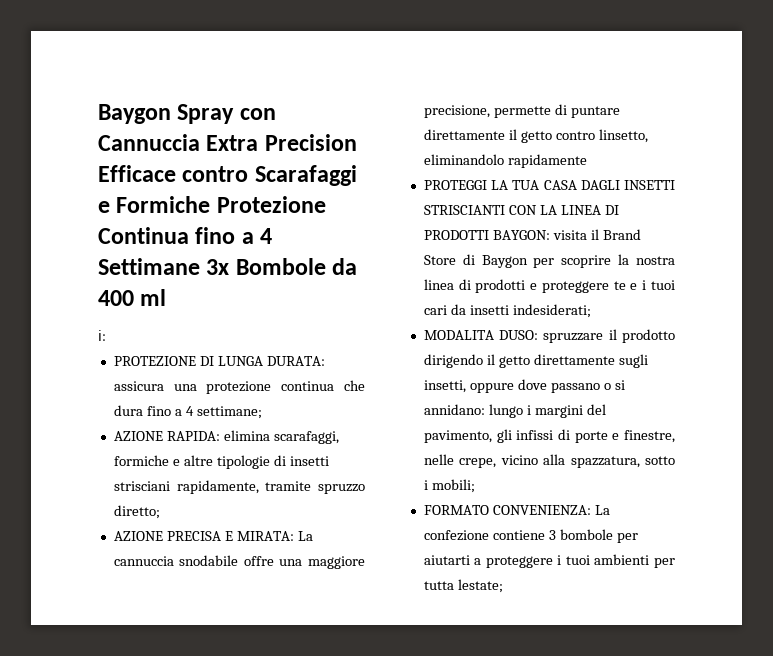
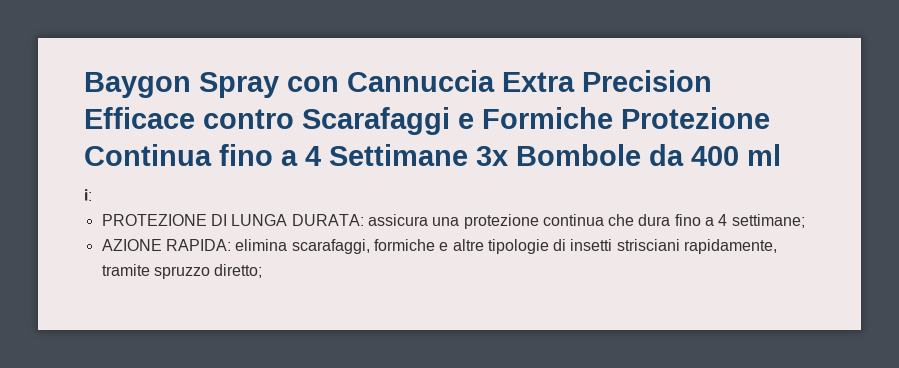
- AZIONE PRECISA E MIRATA: La cannuccia snodabile offre una maggiore precisione, permette di puntare direttamente il getto contro linsetto, eliminandolo rapidamente
- PROTEGGI LA TUA CASA DAGLI INSETTI STRISCIANTI CON LA LINEA DI PRODOTTI BAYGON: visita il Brand Store di Baygon per scoprire la nostra linea di prodotti e proteggere te e i tuoi cari da insetti indesiderati;
- MODALITA DUSO: spruzzare il prodotto dirigendo il getto direttamente sugli insetti, oppure dove passano o si annidano: lungo i margini del pavimento, gli infissi di porte e finestre, nelle crepe, vicino alla spazzatura, sotto i mobili;
- FORMATO CONVENIENZA: La confezione contiene 3 bombole per aiutarti a proteggere i tuoi ambienti per tutta lestate;

